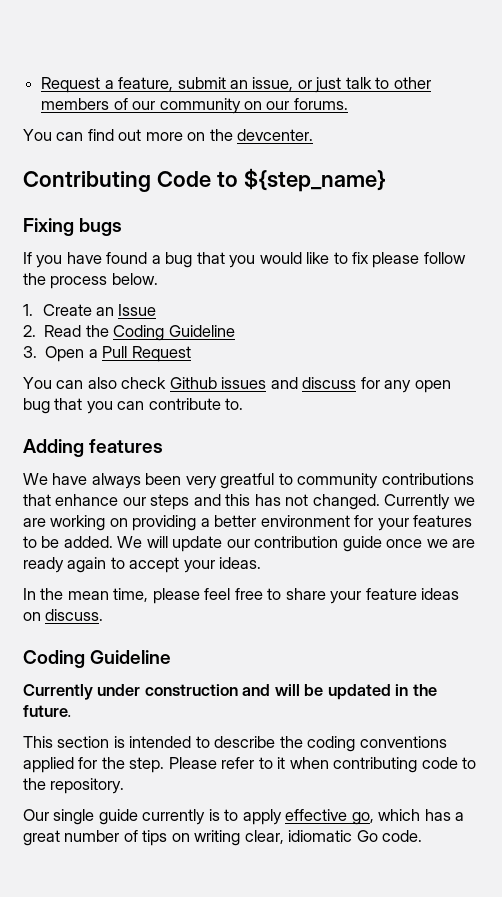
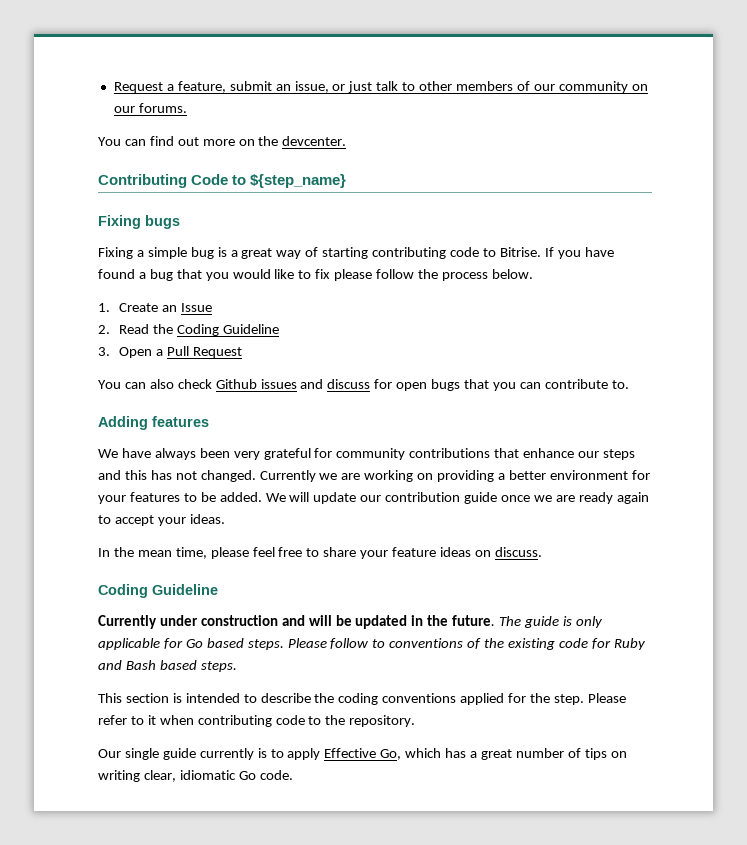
+ Fixing a simple bug is a great way of starting contributing code to Bitrise.
- You can also check Github issues and discuss for any open bug that you can contribute to.
+ You can also check Github issues and discuss for open bugs that you can contribute to.
- We have always been very greatful to community contributions that enhance our steps and this has not changed.
+ We have always been very grateful for community contributions that enhance our steps and this has not changed.
+ The guide is only applicable for Go based steps. Please follow to conventions of the existing code for Ruby and Bash based steps.
- Our single guide currently is to apply effective go, which has a great number of tips on writing clear, idiomatic Go code.
+ Our single guide currently is to apply Effective Go, which has a great number of tips on writing clear, idiomatic Go code.

